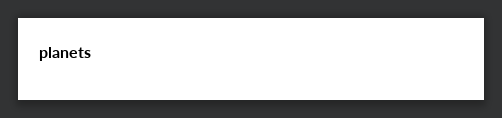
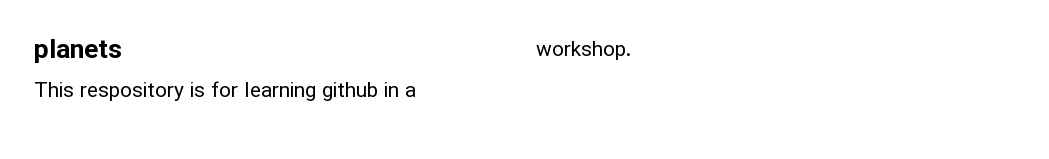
+ This respository is for learning github in a workshop.

